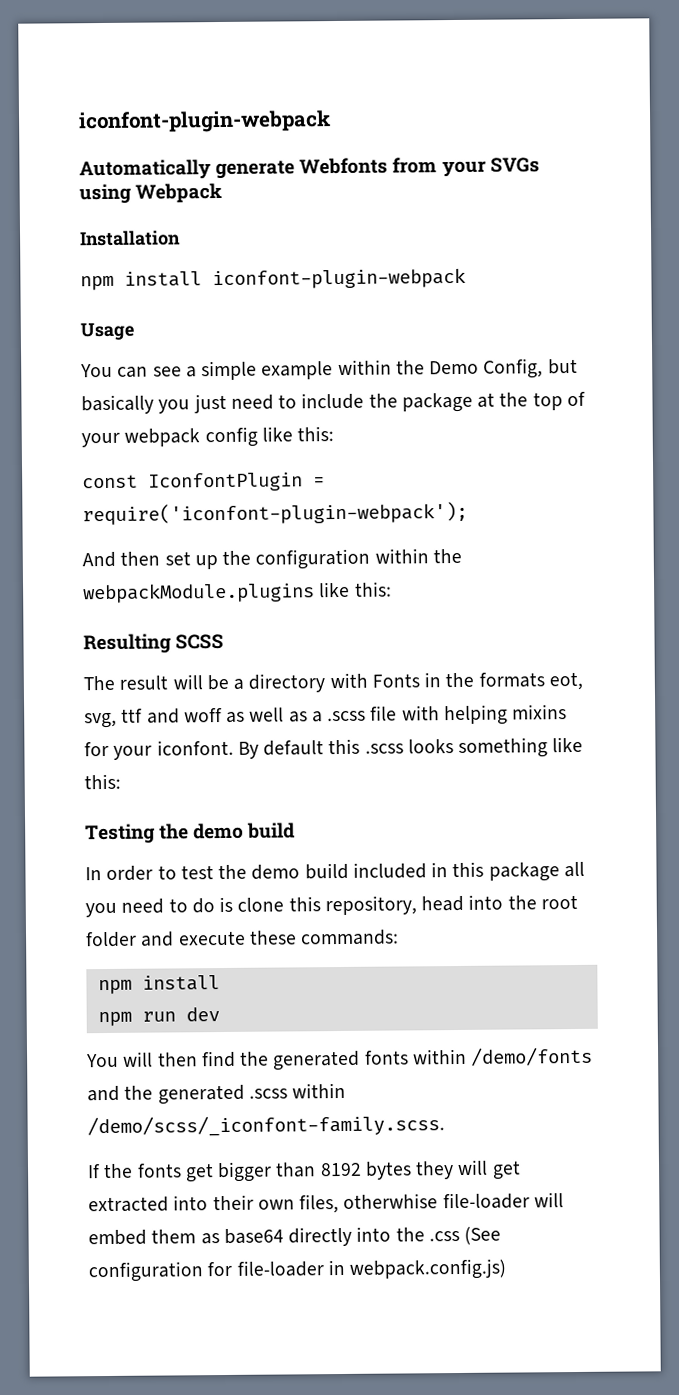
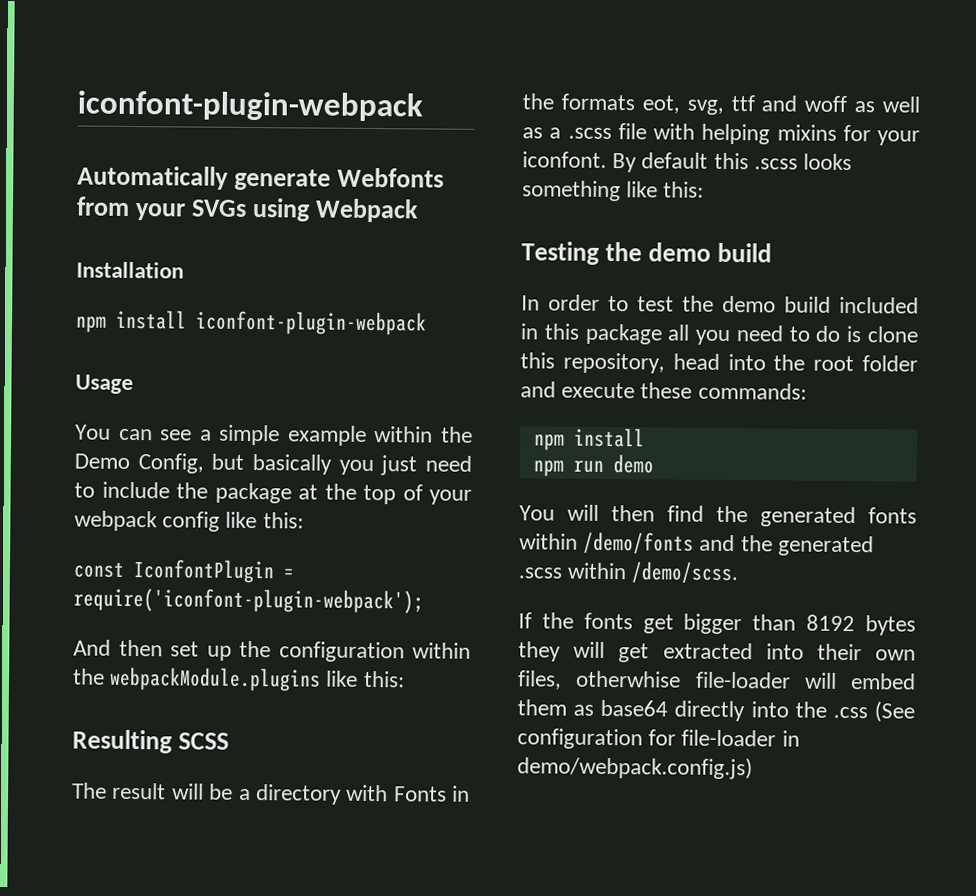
- npm run dev
+ npm run demo
- You will then find the generated fonts within /demo/fonts and the generated .scss within /demo/scss/_iconfont-family.scss.
+ You will then find the generated fonts within /demo/fonts and the generated .scss within /demo/scss.
- If the fonts get bigger than 8192 bytes they will get extracted into their own files, otherwhise file-loader will embed them as base64 directly into the .css (See configuration for file-loader in webpack.config.js)
+ If the fonts get bigger than 8192 bytes they will get extracted into their own files, otherwhise file-loader will embed them as base64 directly into the .css (See configuration for file-loader in demo/webpack.config.js)

